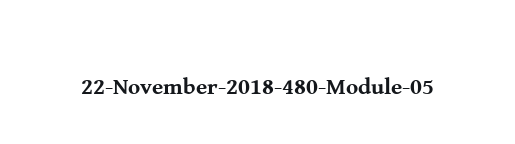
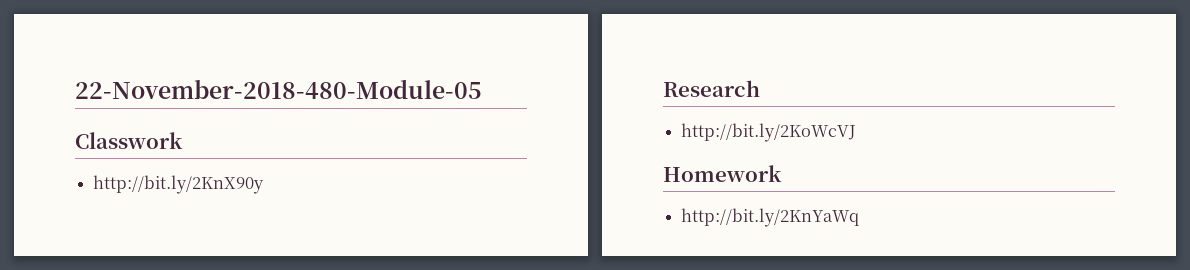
+ Classwork
+ http://bit.ly/2KnX90y
+ Research
+ http://bit.ly/2KoWcVJ
+ Homework
+ http://bit.ly/2KnYaWq

